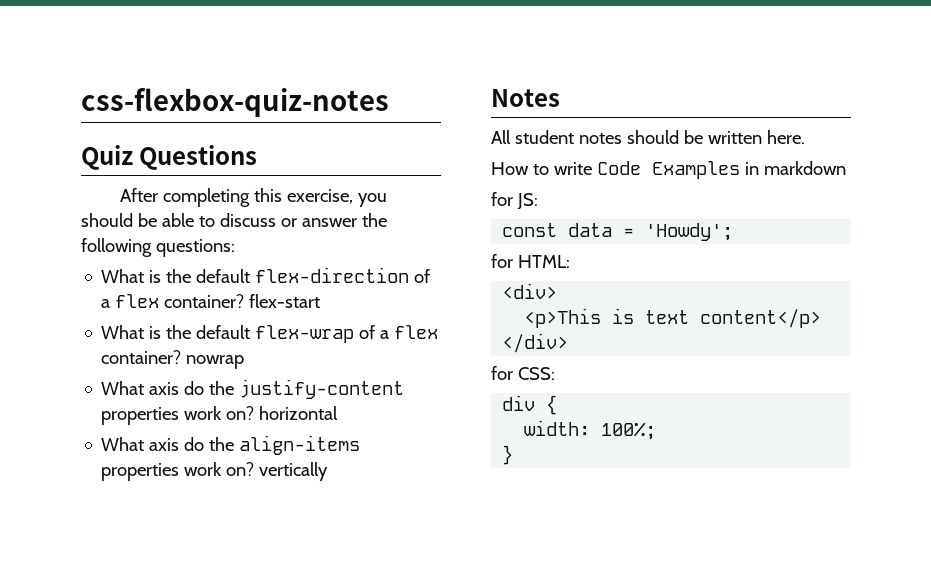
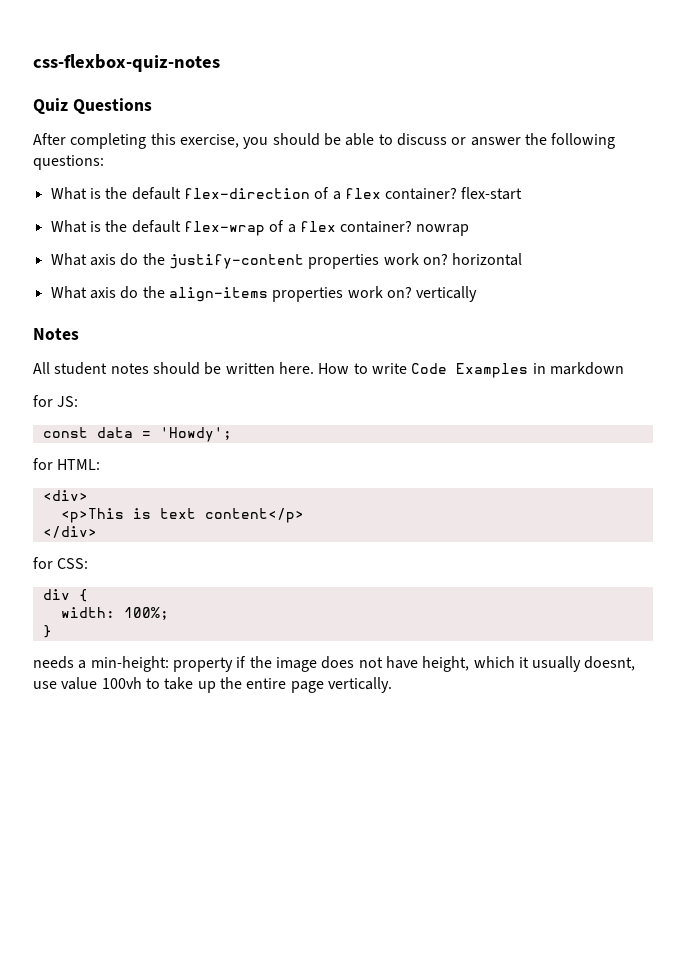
- All student notes should be written here.
- How to write Code Examples in markdown
+ All student notes should be written here. How to write Code Examples in markdown
+ needs a min-height: property if the image does not have height, which it usually doesnt, use value 100vh to take up the entire page vertically.

